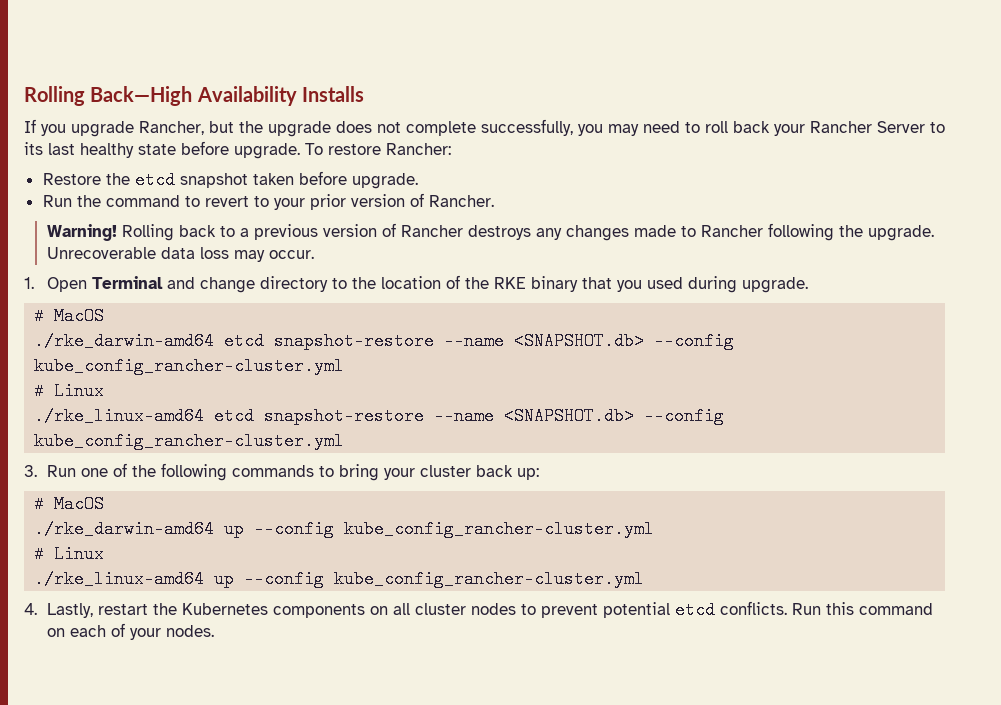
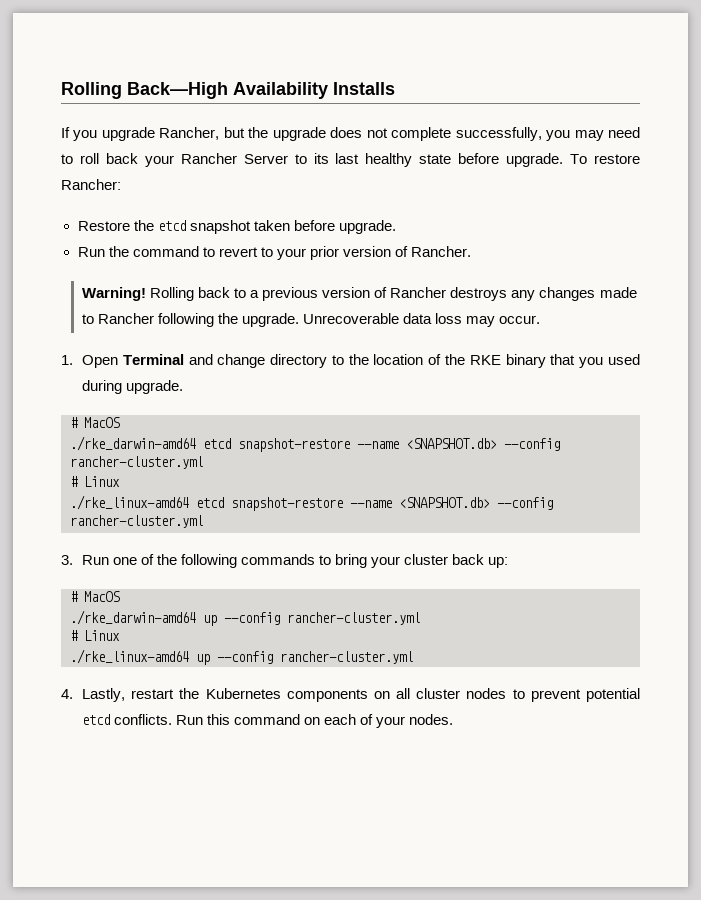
- ./rke_darwin-amd64 etcd snapshot-restore --name <SNAPSHOT.db> --config kube_config_rancher-cluster.yml
+ ./rke_darwin-amd64 etcd snapshot-restore --name <SNAPSHOT.db> --config rancher-cluster.yml
- ./rke_linux-amd64 etcd snapshot-restore --name <SNAPSHOT.db> --config kube_config_rancher-cluster.yml
+ ./rke_linux-amd64 etcd snapshot-restore --name <SNAPSHOT.db> --config rancher-cluster.yml
- ./rke_darwin-amd64 up --config kube_config_rancher-cluster.yml
+ ./rke_darwin-amd64 up --config rancher-cluster.yml
- ./rke_linux-amd64 up --config kube_config_rancher-cluster.yml
+ ./rke_linux-amd64 up --config rancher-cluster.yml

